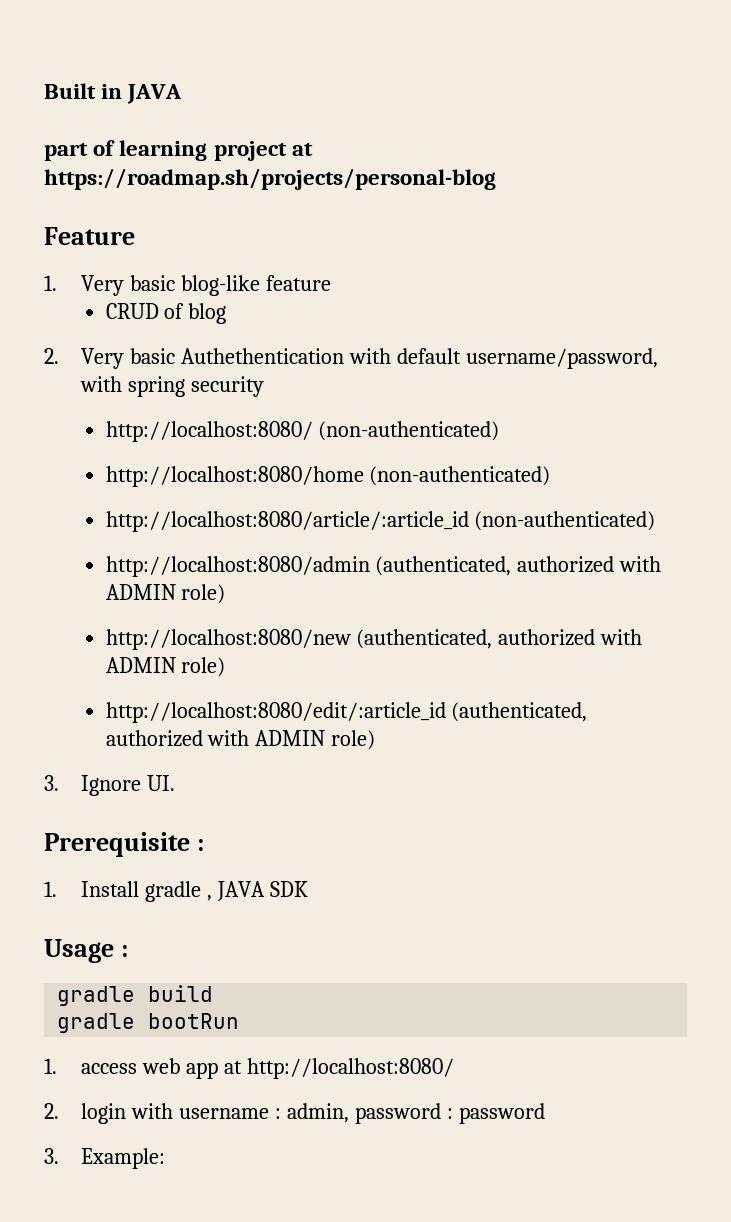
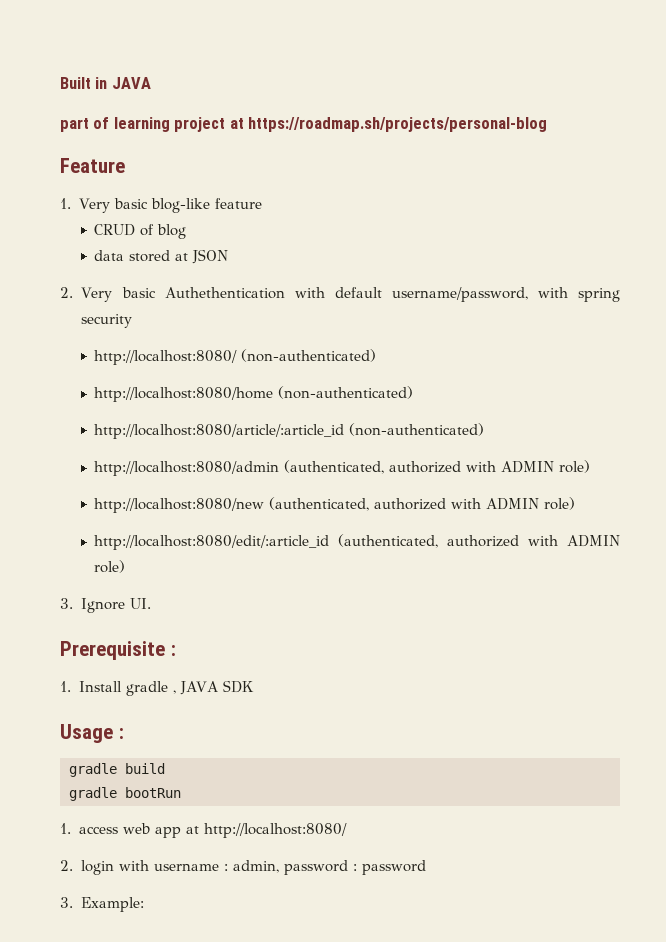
+ data stored at JSON

